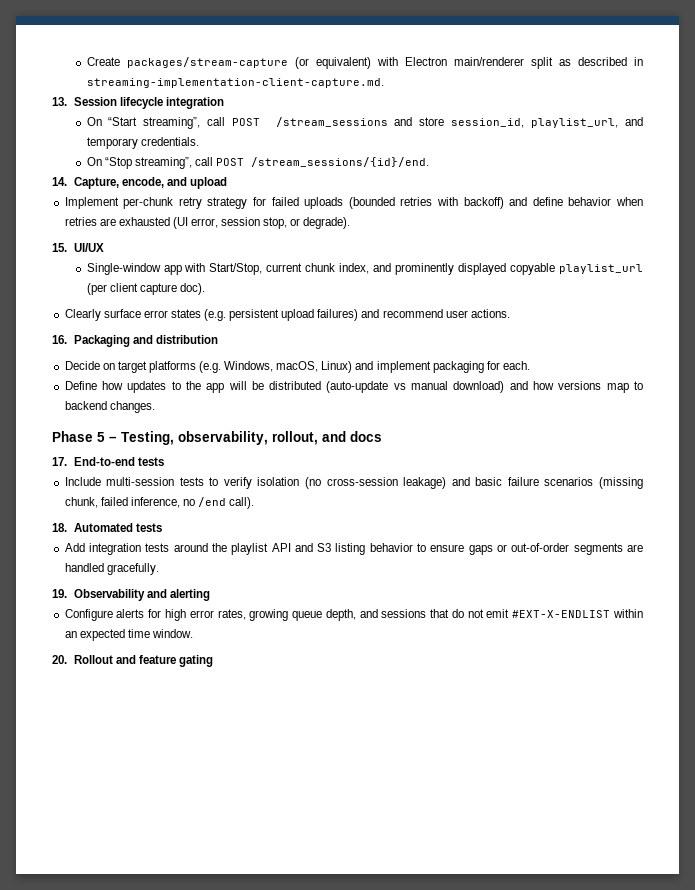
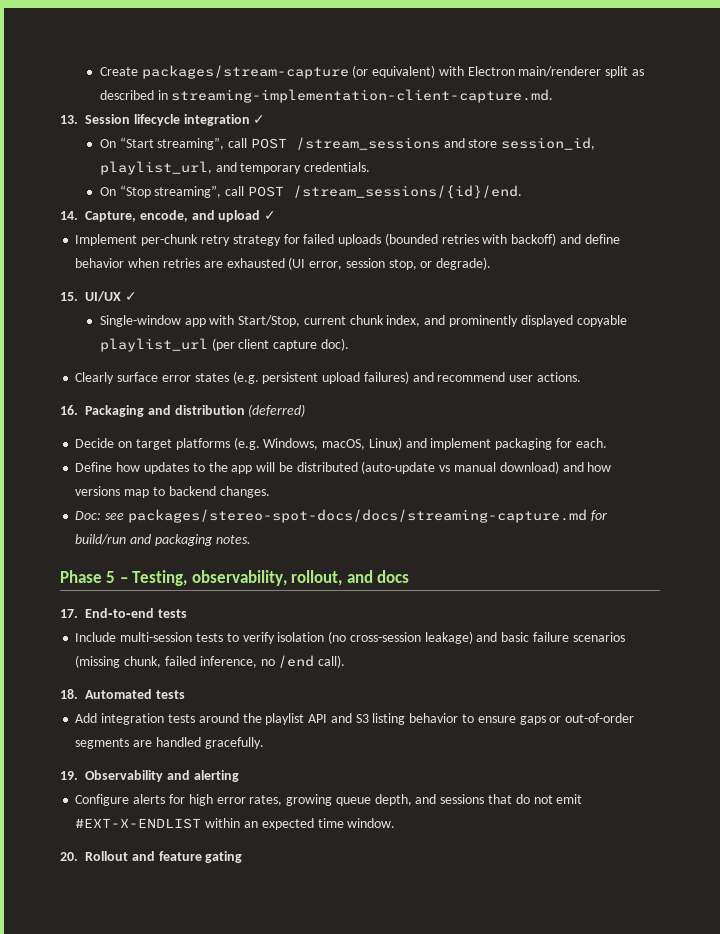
- 13. Session lifecycle integration
+ 13. Session lifecycle integration ✓
- 14. Capture, encode, and upload
+ 14. Capture, encode, and upload ✓
- 15. UI/UX
+ 15. UI/UX ✓
- 16. Packaging and distribution
+ 16. Packaging and distribution (deferred)
+ Doc: see packages/stereo-spot-docs/docs/streaming-capture.md for build/run and packaging notes.

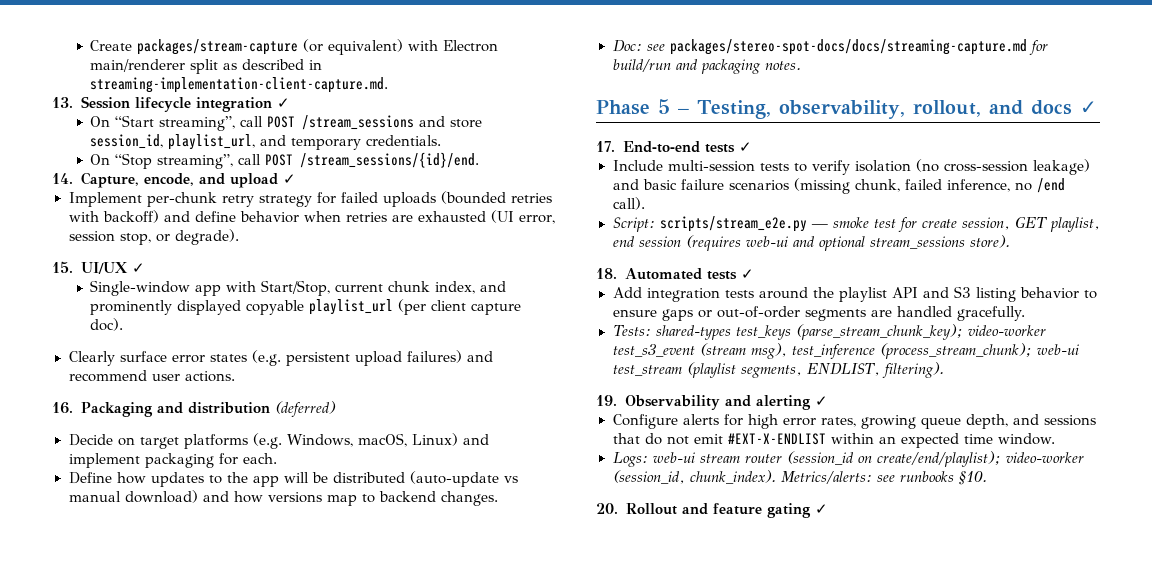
- Phase 5 – Testing, observability, rollout, and docs
+ Phase 5 – Testing, observability, rollout, and docs ✓
- 17. End‑to‑end tests
+ 17. End‑to‑end tests ✓
+ Script: scripts/stream_e2e.py — smoke test for create session, GET playlist, end session (requires web-ui and optional stream_sessions store).
- 18. Automated tests
+ 18. Automated tests ✓
+ Tests: shared-types test_keys (parse_stream_chunk_key); video-worker test_s3_event (stream msg), test_inference (process_stream_chunk); web-ui test_stream (playlist segments, ENDLIST, filtering).
- 19. Observability and alerting
+ 19. Observability and alerting ✓
+ Logs: web-ui stream router (session_id on create/end/playlist); video-worker (session_id, chunk_index). Metrics/alerts: see runbooks §10.
- 20. Rollout and feature gating
+ 20. Rollout and feature gating ✓

